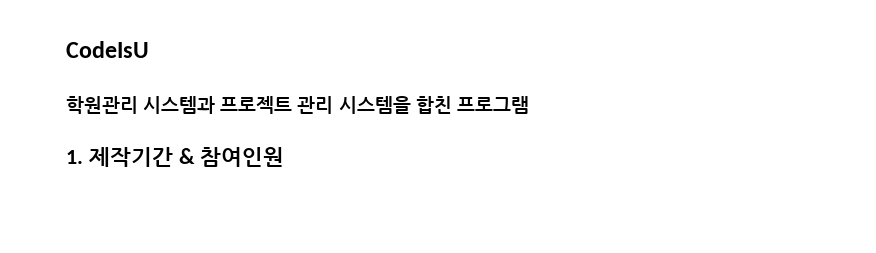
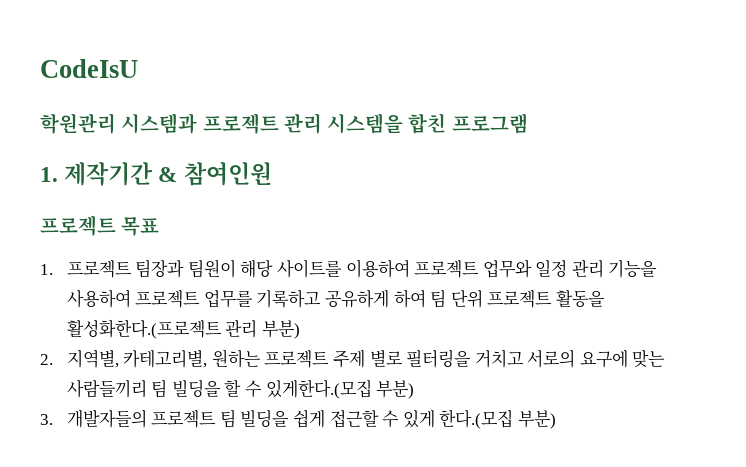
+ 프로젝트 목표
+ 1. 프로젝트 팀장과 팀원이 해당 사이트를 이용하여 프로젝트 업무와 일정 관리 기능을 사용하여 프로젝트 업무를 기록하고 공유하게 하여 팀 단위 프로젝트 활동을 활성화한다.(프로젝트 관리 부분)
+ 2. 지역별, 카테고리별, 원하는 프로젝트 주제 별로 필터링을 거치고 서로의 요구에 맞는 사람들끼리 팀 빌딩을 할 수 있게한다.(모집 부분)
+ 3. 개발자들의 프로젝트 팀 빌딩을 쉽게 접근할 수 있게 한다.(모집 부분)

